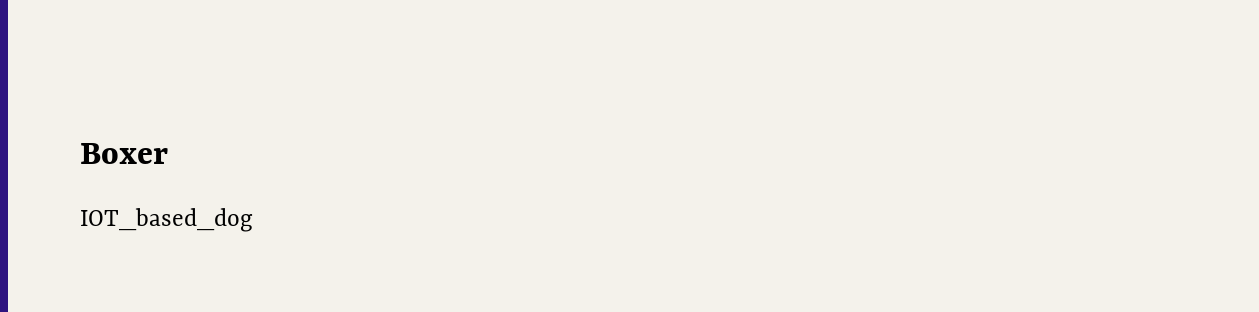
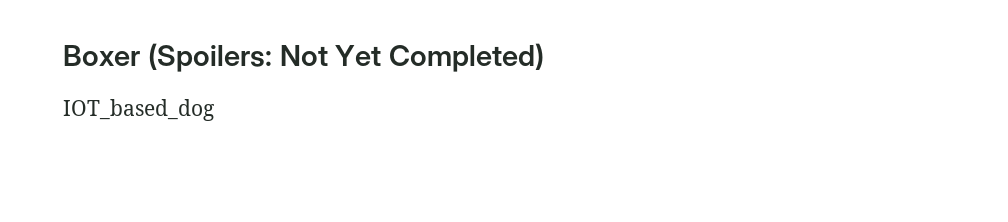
- Boxer
+ Boxer (Spoilers: Not Yet Completed)

